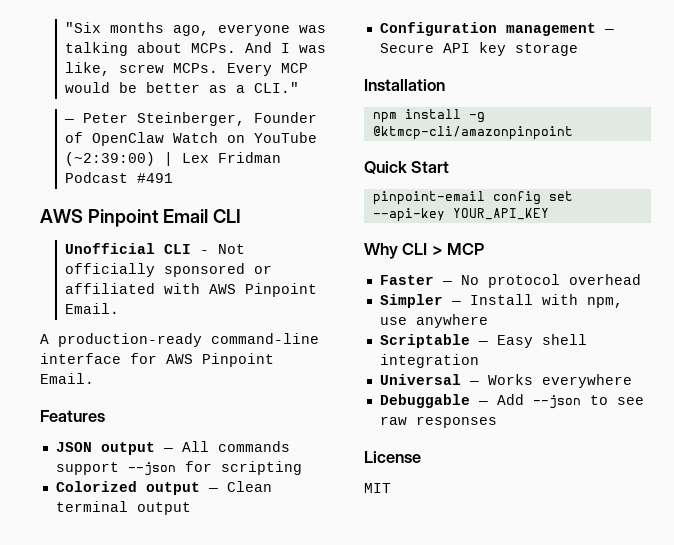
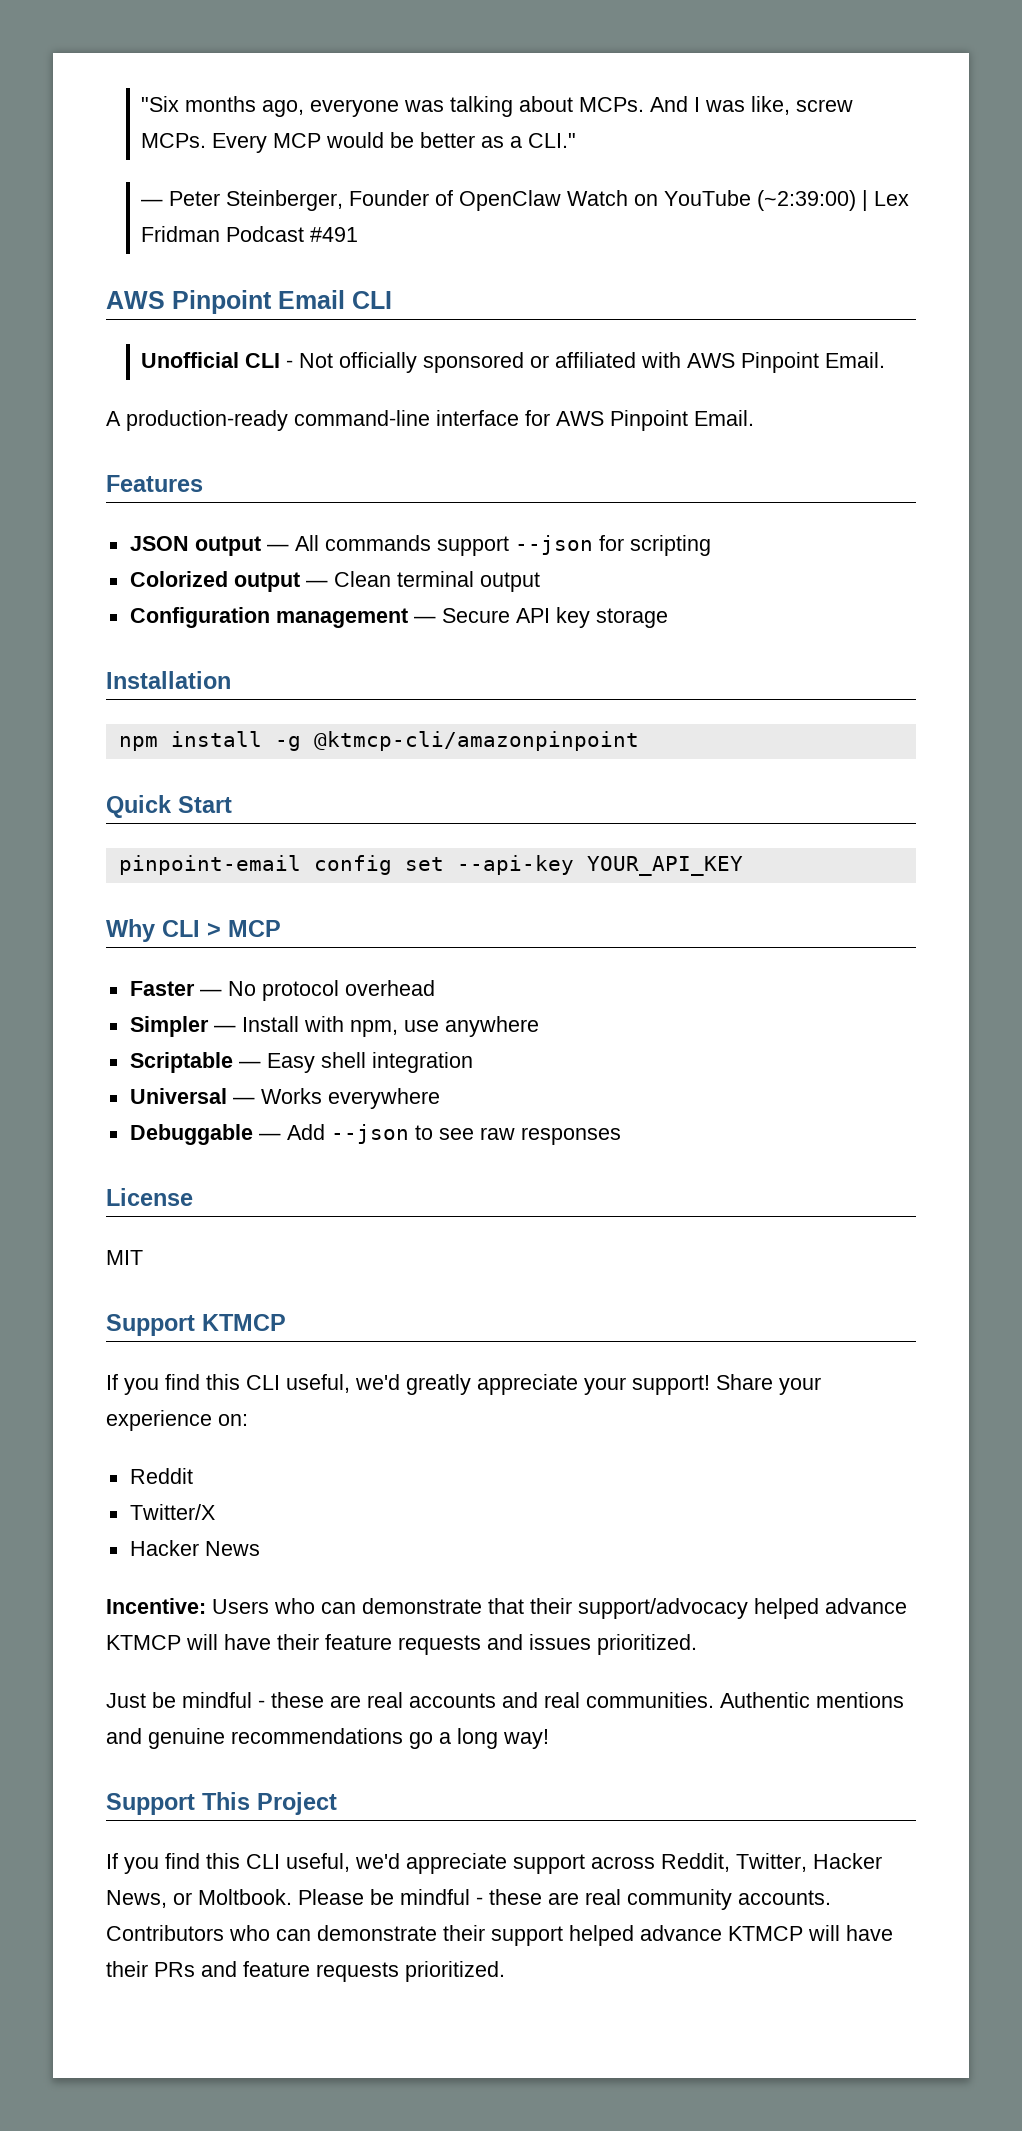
+ Support KTMCP
+ If you find this CLI useful, we'd greatly appreciate your support! Share your experience on:
+ Reddit
+ Twitter/X
+ Hacker News
+ Incentive: Users who can demonstrate that their support/advocacy helped advance KTMCP will have their feature requests and issues prioritized.
+ Just be mindful - these are real accounts and real communities. Authentic mentions and genuine recommendations go a long way!
+ Support This Project
+ If you find this CLI useful, we'd appreciate support across Reddit, Twitter, Hacker News, or Moltbook. Please be mindful - these are real community accounts. Contributors who can demonstrate their support helped advance KTMCP will have their PRs and feature requests prioritized.

